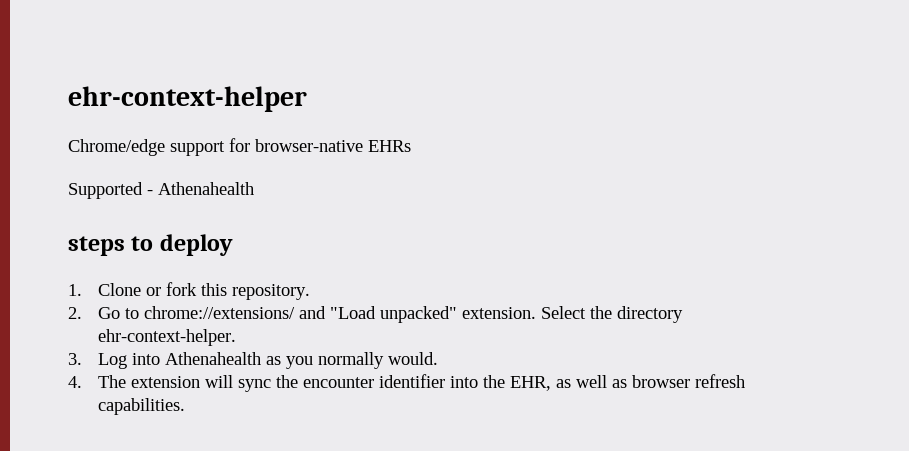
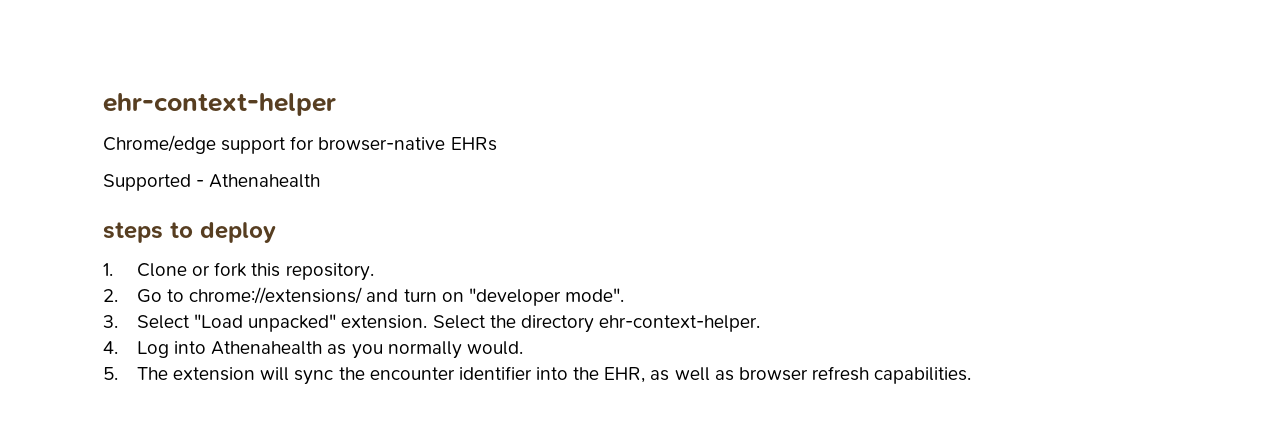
- 2. Go to chrome://extensions/ and "Load unpacked" extension.
+ 2. Go to chrome://extensions/ and turn on "developer mode".
+ 3. Select "Load unpacked" extension.
- 3. Log into Athenahealth as you normally would.
+ 4. Log into Athenahealth as you normally would.
- 4. The extension will sync the encounter identifier into the EHR, as well as browser refresh capabilities.
+ 5. The extension will sync the encounter identifier into the EHR, as well as browser refresh capabilities.

